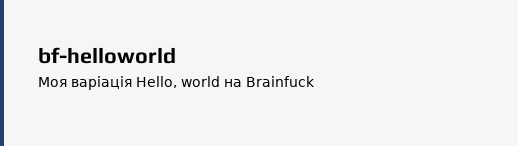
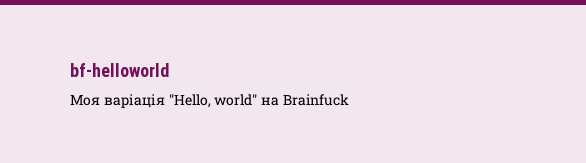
- Моя варіація Hello, world на Brainfuck
+ Моя варіація "Hello, world" на Brainfuck

